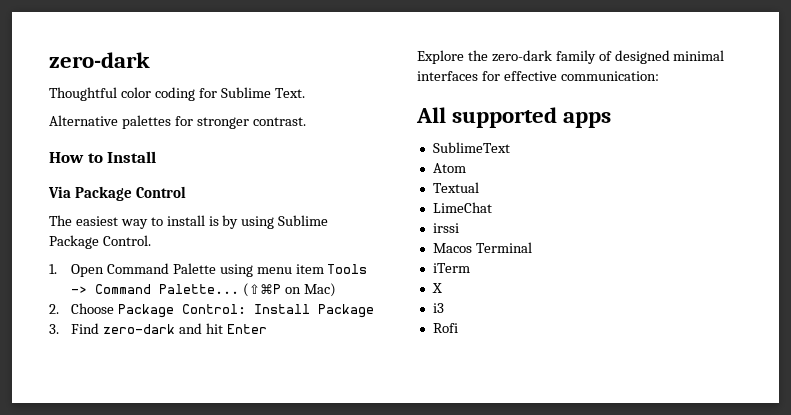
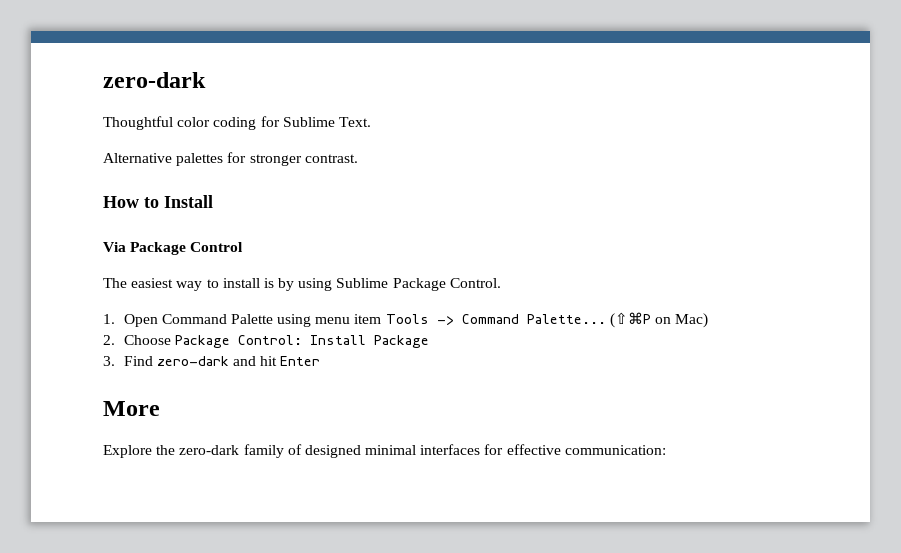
+ More
- All supported apps
- SublimeText
- Atom
- Textual
- LimeChat
- irssi
- Macos Terminal
- iTerm
- X
- i3
- Rofi

